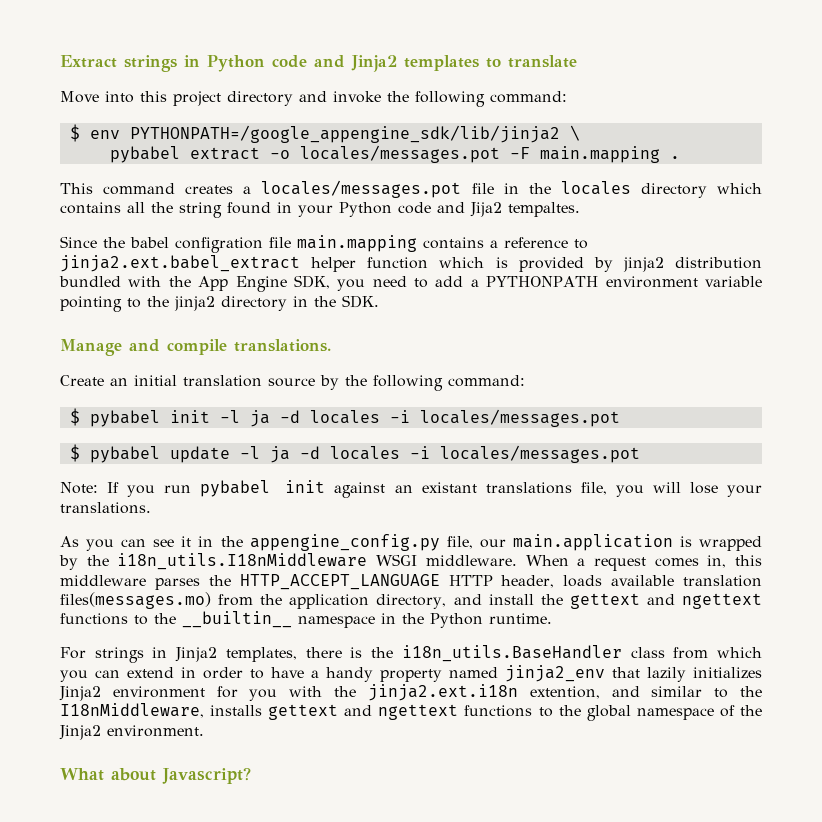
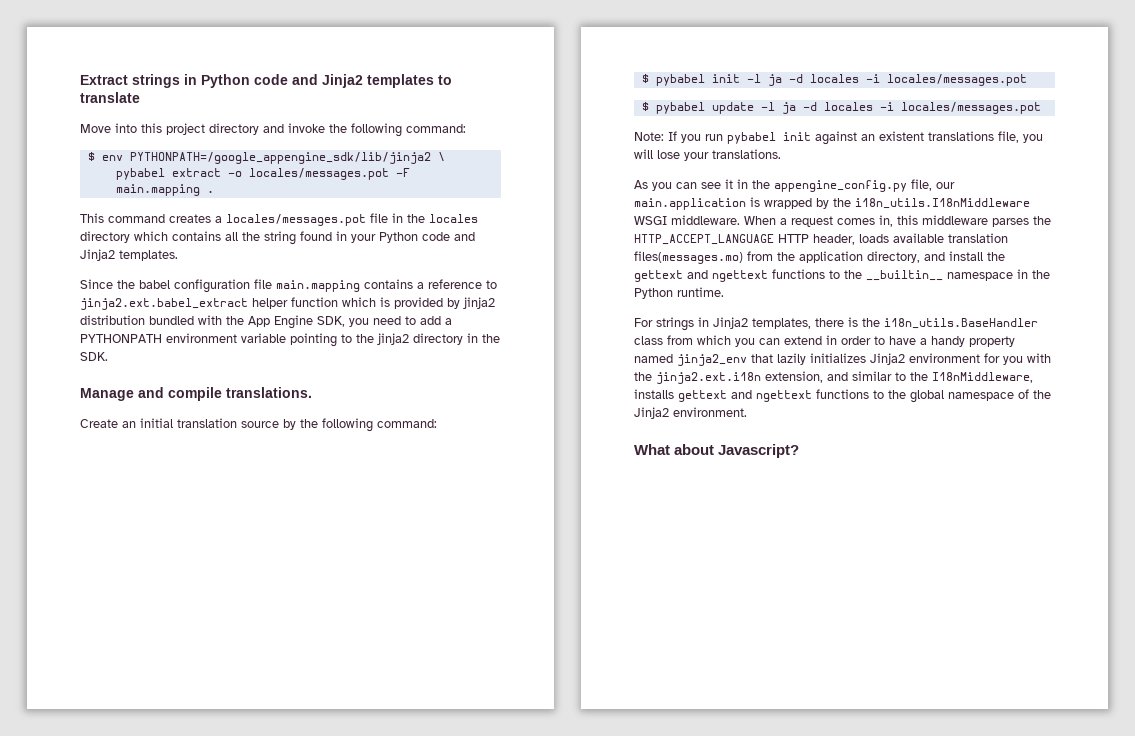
- This command creates a locales/messages.pot file in the locales directory which contains all the string found in your Python code and Jija2 tempaltes.
+ This command creates a locales/messages.pot file in the locales directory which contains all the string found in your Python code and Jinja2 templates.
- Since the babel configration file main.mapping contains a reference to jinja2.ext.babel_extract helper function which is provided by jinja2 distribution bundled with the App Engine SDK, you need to add a PYTHONPATH environment variable pointing to the jinja2 directory in the SDK.
+ Since the babel configuration file main.mapping contains a reference to jinja2.ext.babel_extract helper function which is provided by jinja2 distribution bundled with the App Engine SDK, you need to add a PYTHONPATH environment variable pointing to the jinja2 directory in the SDK.
- Note: If you run pybabel init against an existant translations file, you will lose your translations.
+ Note: If you run pybabel init against an existent translations file, you will lose your translations.
- For strings in Jinja2 templates, there is the i18n_utils.BaseHandler class from which you can extend in order to have a handy property named jinja2_env that lazily initializes Jinja2 environment for you with the jinja2.ext.i18n extention, and similar to the I18nMiddleware, installs gettext and ngettext functions to the global namespace of the Jinja2 environment.
+ For strings in Jinja2 templates, there is the i18n_utils.BaseHandler class from which you can extend in order to have a handy property named jinja2_env that lazily initializes Jinja2 environment for you with the jinja2.ext.i18n extension, and similar to the I18nMiddleware, installs gettext and ngettext functions to the global namespace of the Jinja2 environment.

